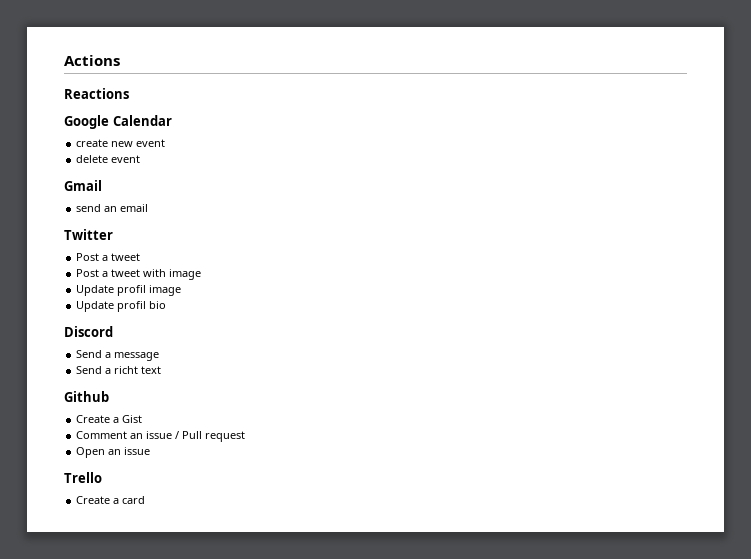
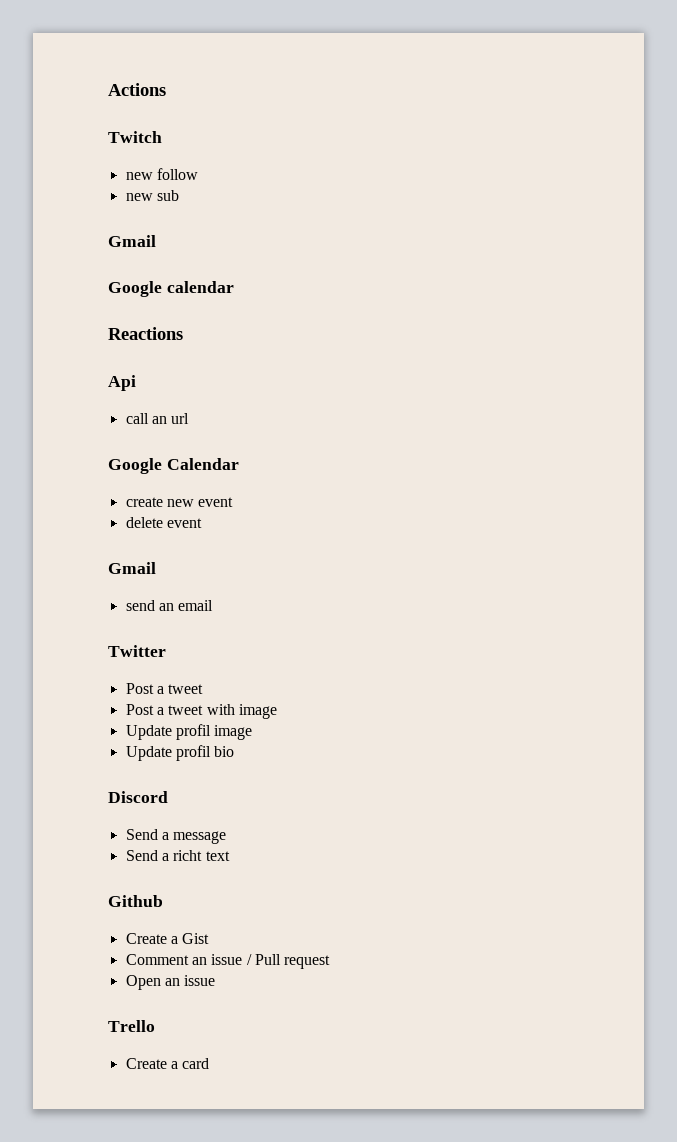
+ Twitch
+ new follow
+ new sub
+ Gmail
+ Google calendar
  Reactions
+ Api
+ call an url

